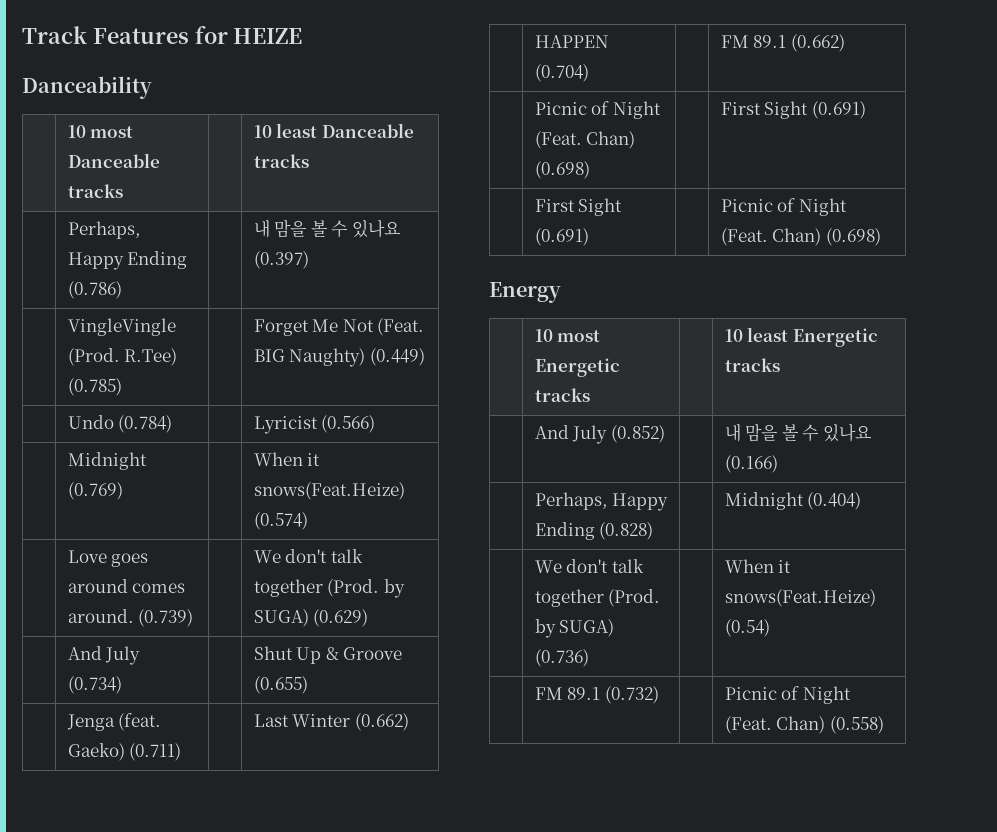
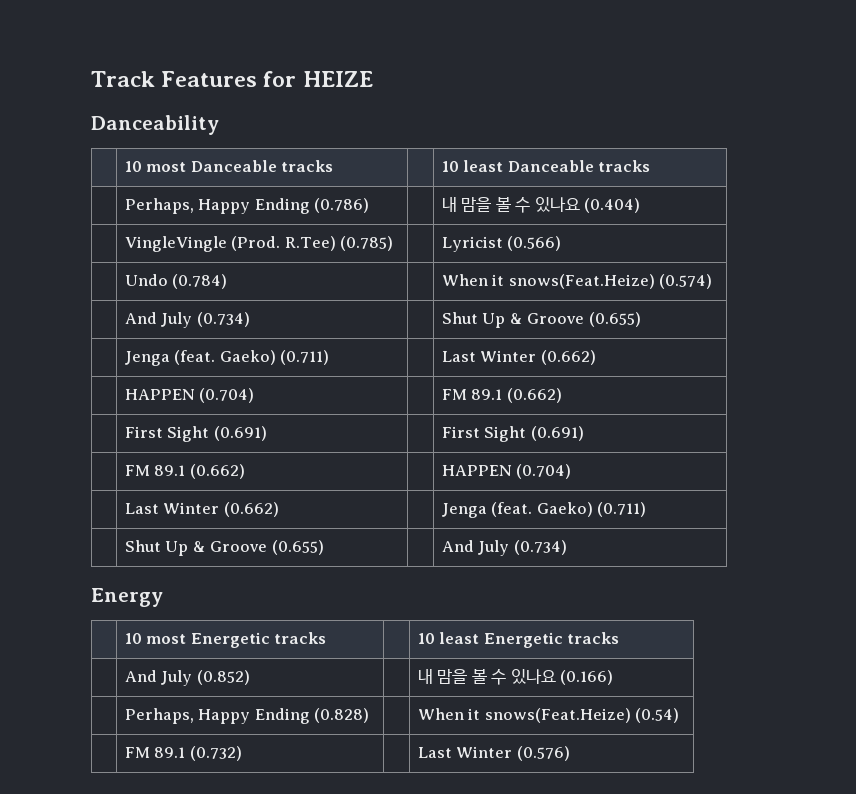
- | Perhaps, Happy Ending (0.786) | | 내 맘을 볼 수 있나요 (0.397)
+ | Perhaps, Happy Ending (0.786) | | 내 맘을 볼 수 있나요 (0.404)
- | VingleVingle (Prod. R.Tee) (0.785) | | Forget Me Not (Feat. BIG Naughty) (0.449)
- | Undo (0.784) | | Lyricist (0.566)
- | Midnight (0.769) | | When it snows(Feat.Heize) (0.574)
- | Love goes around comes around. (0.739) | | We don't talk together (Prod. by SUGA) (0.629)
+ | VingleVingle (Prod. R.Tee) (0.785) | | Lyricist (0.566)
+ | Undo (0.784) | | When it snows(Feat.Heize) (0.574)
- | Picnic of Night (Feat. Chan) (0.698) | | First Sight (0.691)
- | First Sight (0.691) | | Picnic of Night (Feat. Chan) (0.698)
+ | First Sight (0.691) | | First Sight (0.691)
+ | FM 89.1 (0.662) | | HAPPEN (0.704)
+ | Last Winter (0.662) | | Jenga (feat. Gaeko) (0.711)
+ | Shut Up & Groove (0.655) | | And July (0.734)
- | Perhaps, Happy Ending (0.828) | | Midnight (0.404)
- | We don't talk together (Prod. by SUGA) (0.736) | | When it snows(Feat.Heize) (0.54)
+ | Perhaps, Happy Ending (0.828) | | When it snows(Feat.Heize) (0.54)
- | FM 89.1 (0.732) | | Picnic of Night (Feat. Chan) (0.558)
+ | FM 89.1 (0.732) | | Last Winter (0.576)

